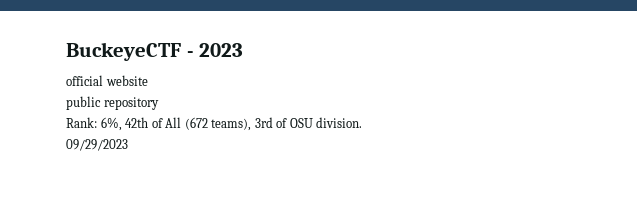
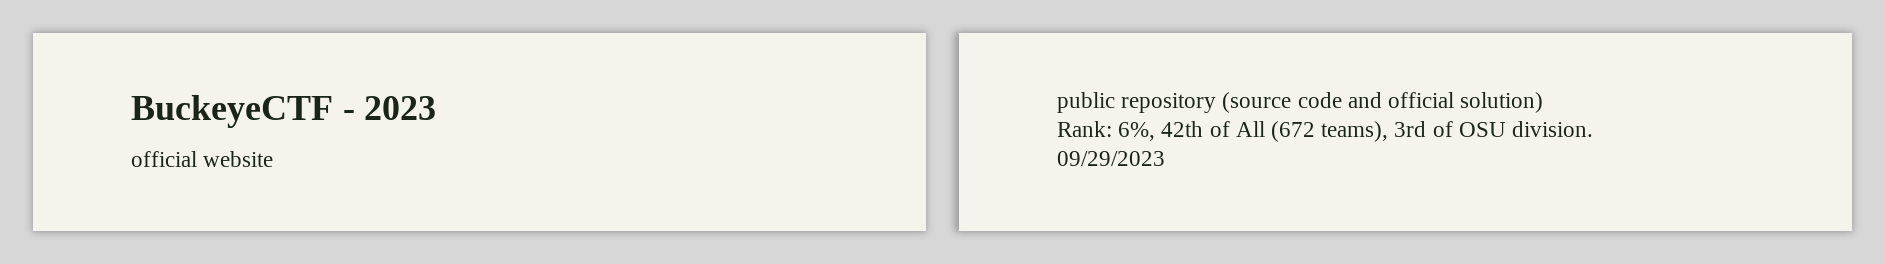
- public repository
+ public repository (source code and official solution)

